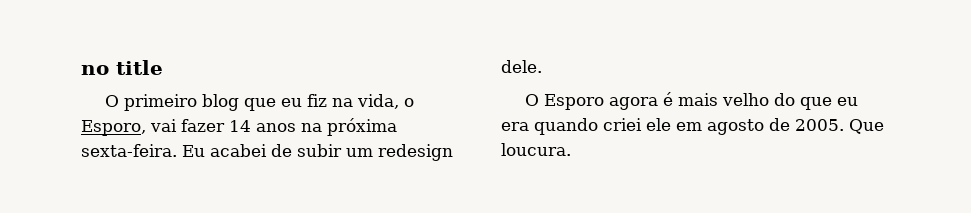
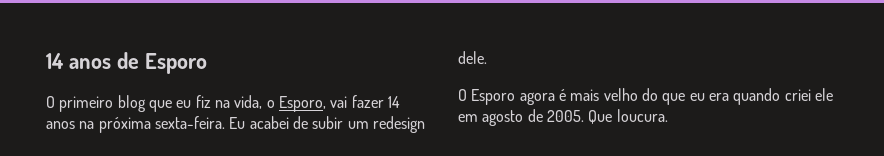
- no title
+ 14 anos de Esporo

